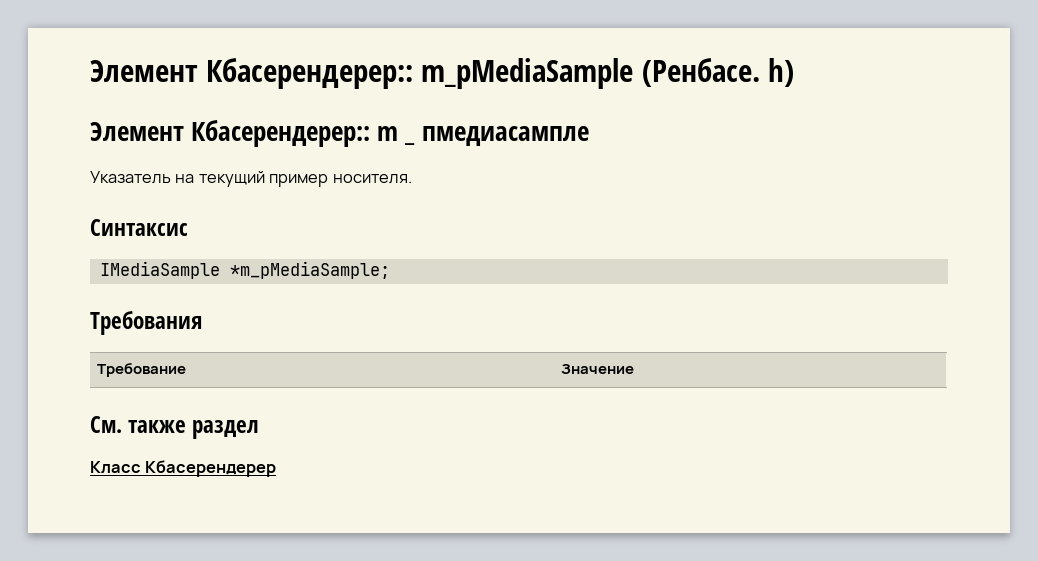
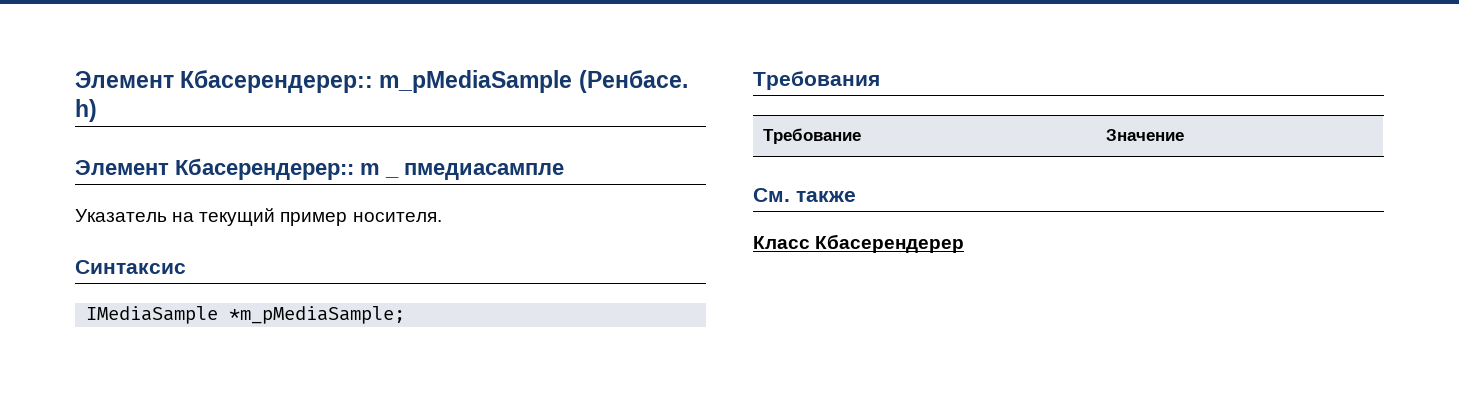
- См. также раздел
+ См. также

